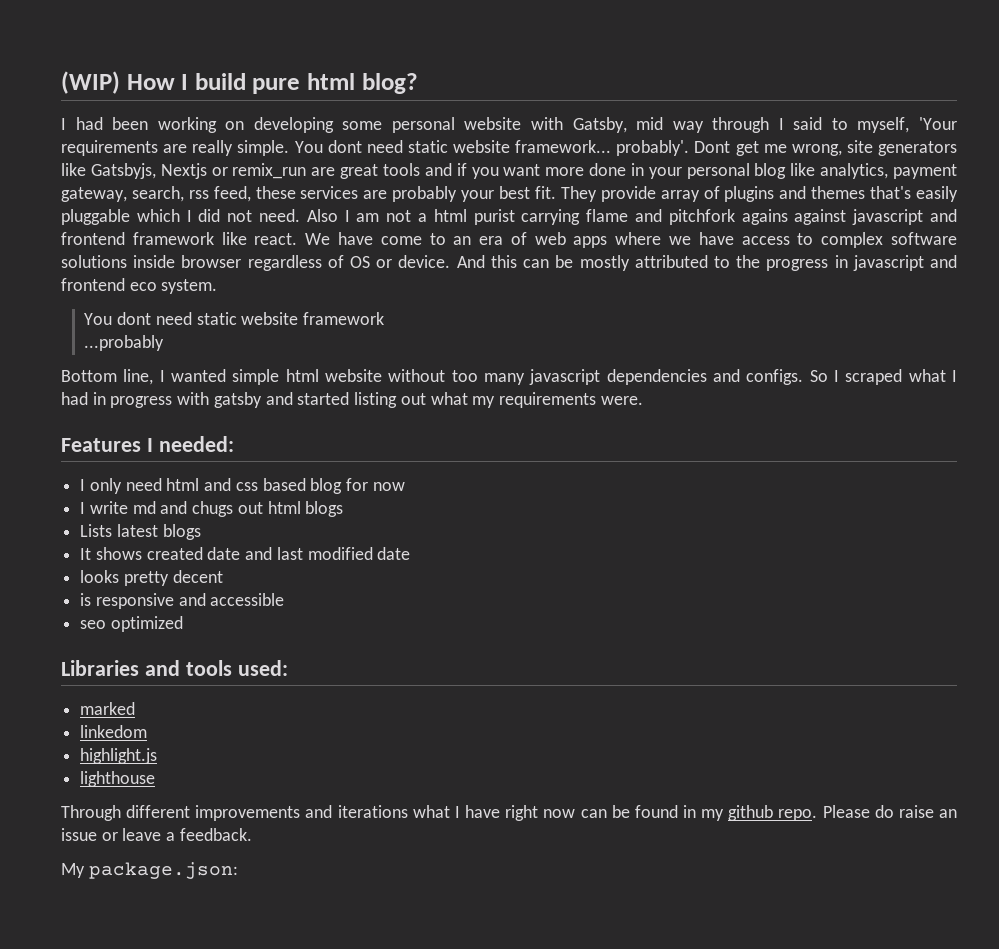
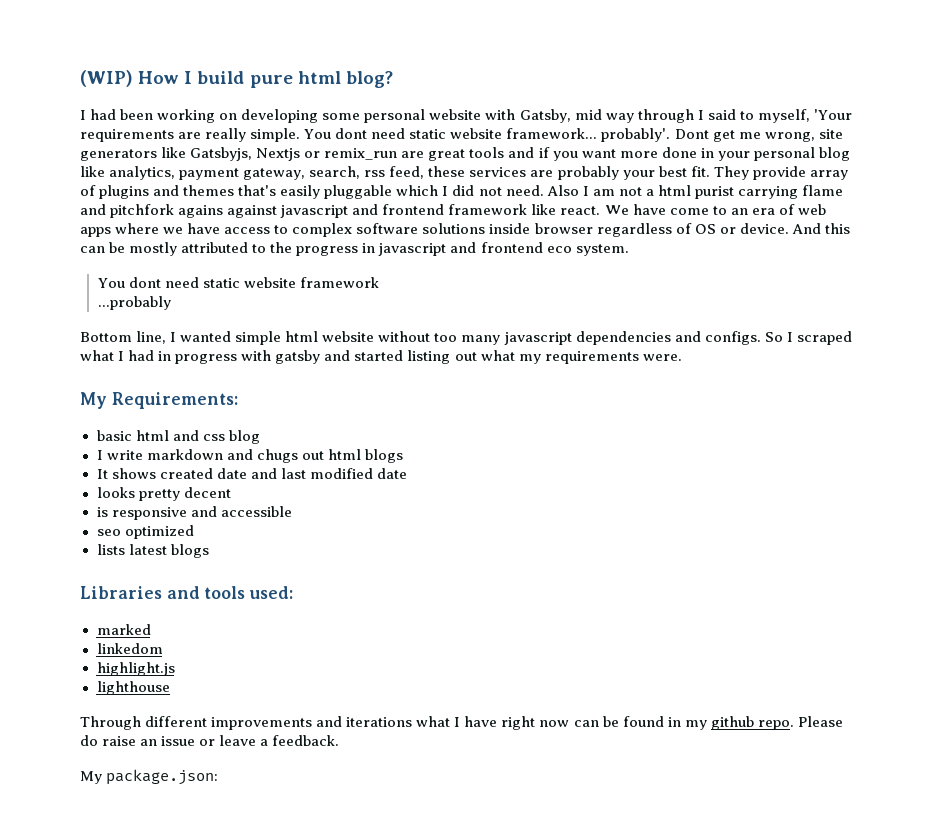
- Features I needed:
- I only need html and css based blog for now
+ My Requirements:
+ basic html and css blog
- I write md and chugs out html blogs
+ I write markdown and chugs out html blogs
- Lists latest blogs
+ lists latest blogs

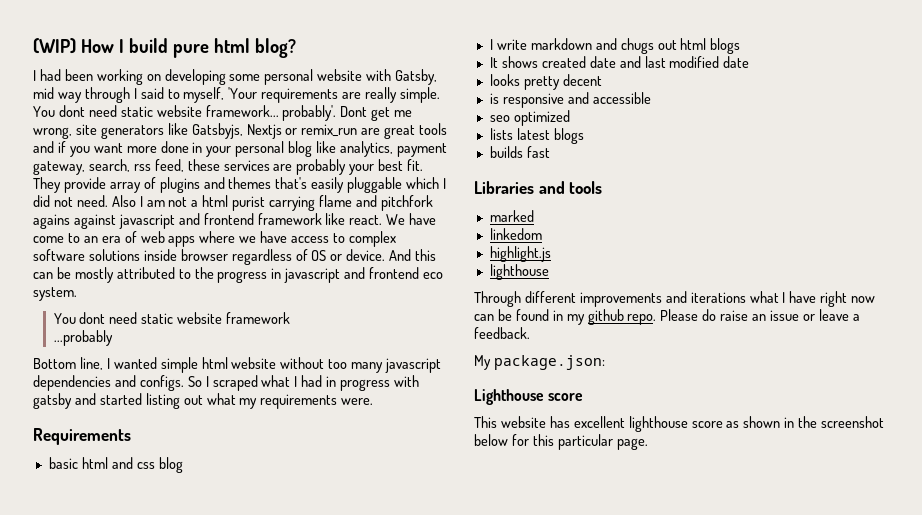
- My Requirements:
+ Requirements
+ builds fast
- Libraries and tools used:
+ Libraries and tools
+ Lighthouse score
+ This website has excellent lighthouse score as shown in the screenshot below for this particular page.

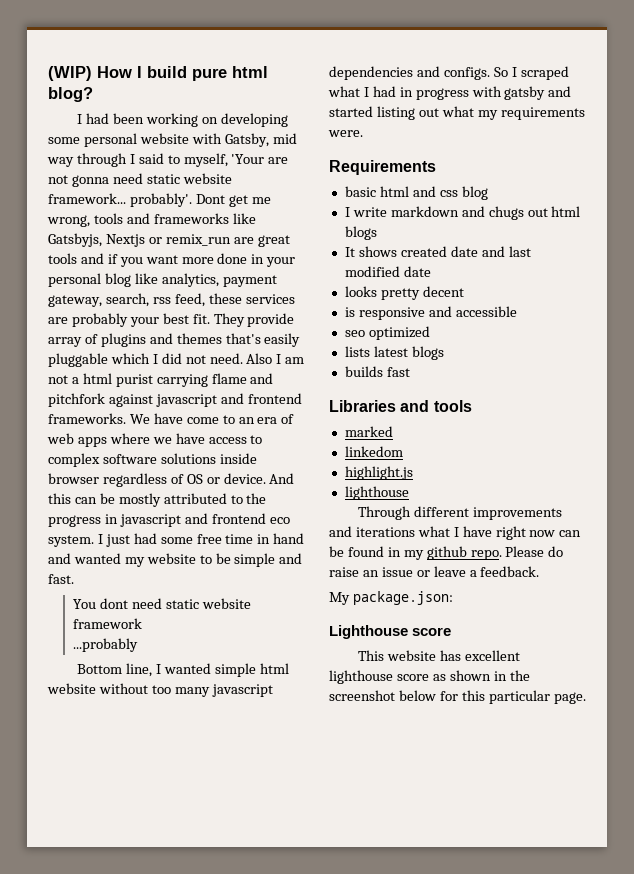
- I had been working on developing some personal website with Gatsby, mid way through I said to myself, 'Your requirements are really simple. You dont need static website framework... probably'.
+ I had been working on developing some personal website with Gatsby, mid way through I said to myself, 'Your are not gonna need static website framework... probably'.
- Dont get me wrong, site generators like Gatsbyjs, Nextjs or remix_run are great tools and if you want more done in your personal blog like analytics, payment gateway, search, rss feed, these services are probably your best fit.
+ Dont get me wrong, tools and frameworks like Gatsbyjs, Nextjs or remix_run are great tools and if you want more done in your personal blog like analytics, payment gateway, search, rss feed, these services are probably your best fit.
- Also I am not a html purist carrying flame and pitchfork agains against javascript and frontend framework like react.
+ Also I am not a html purist carrying flame and pitchfork against javascript and frontend frameworks.
+ I just had some free time in hand and wanted my website to be simple and fast.

